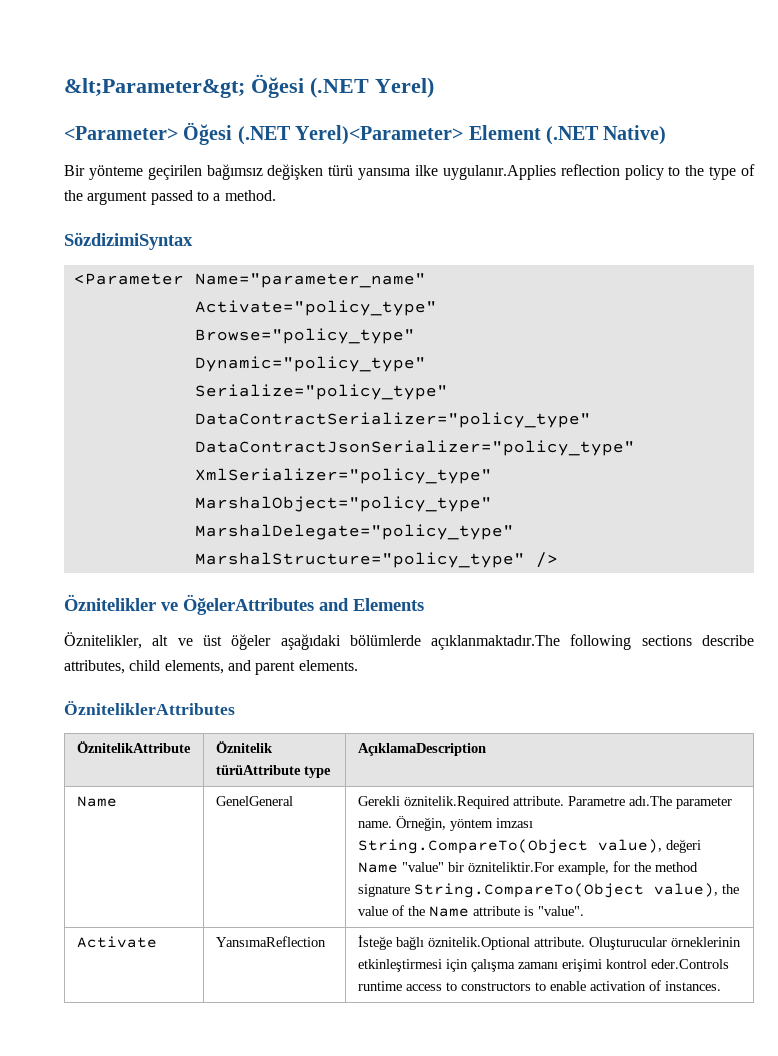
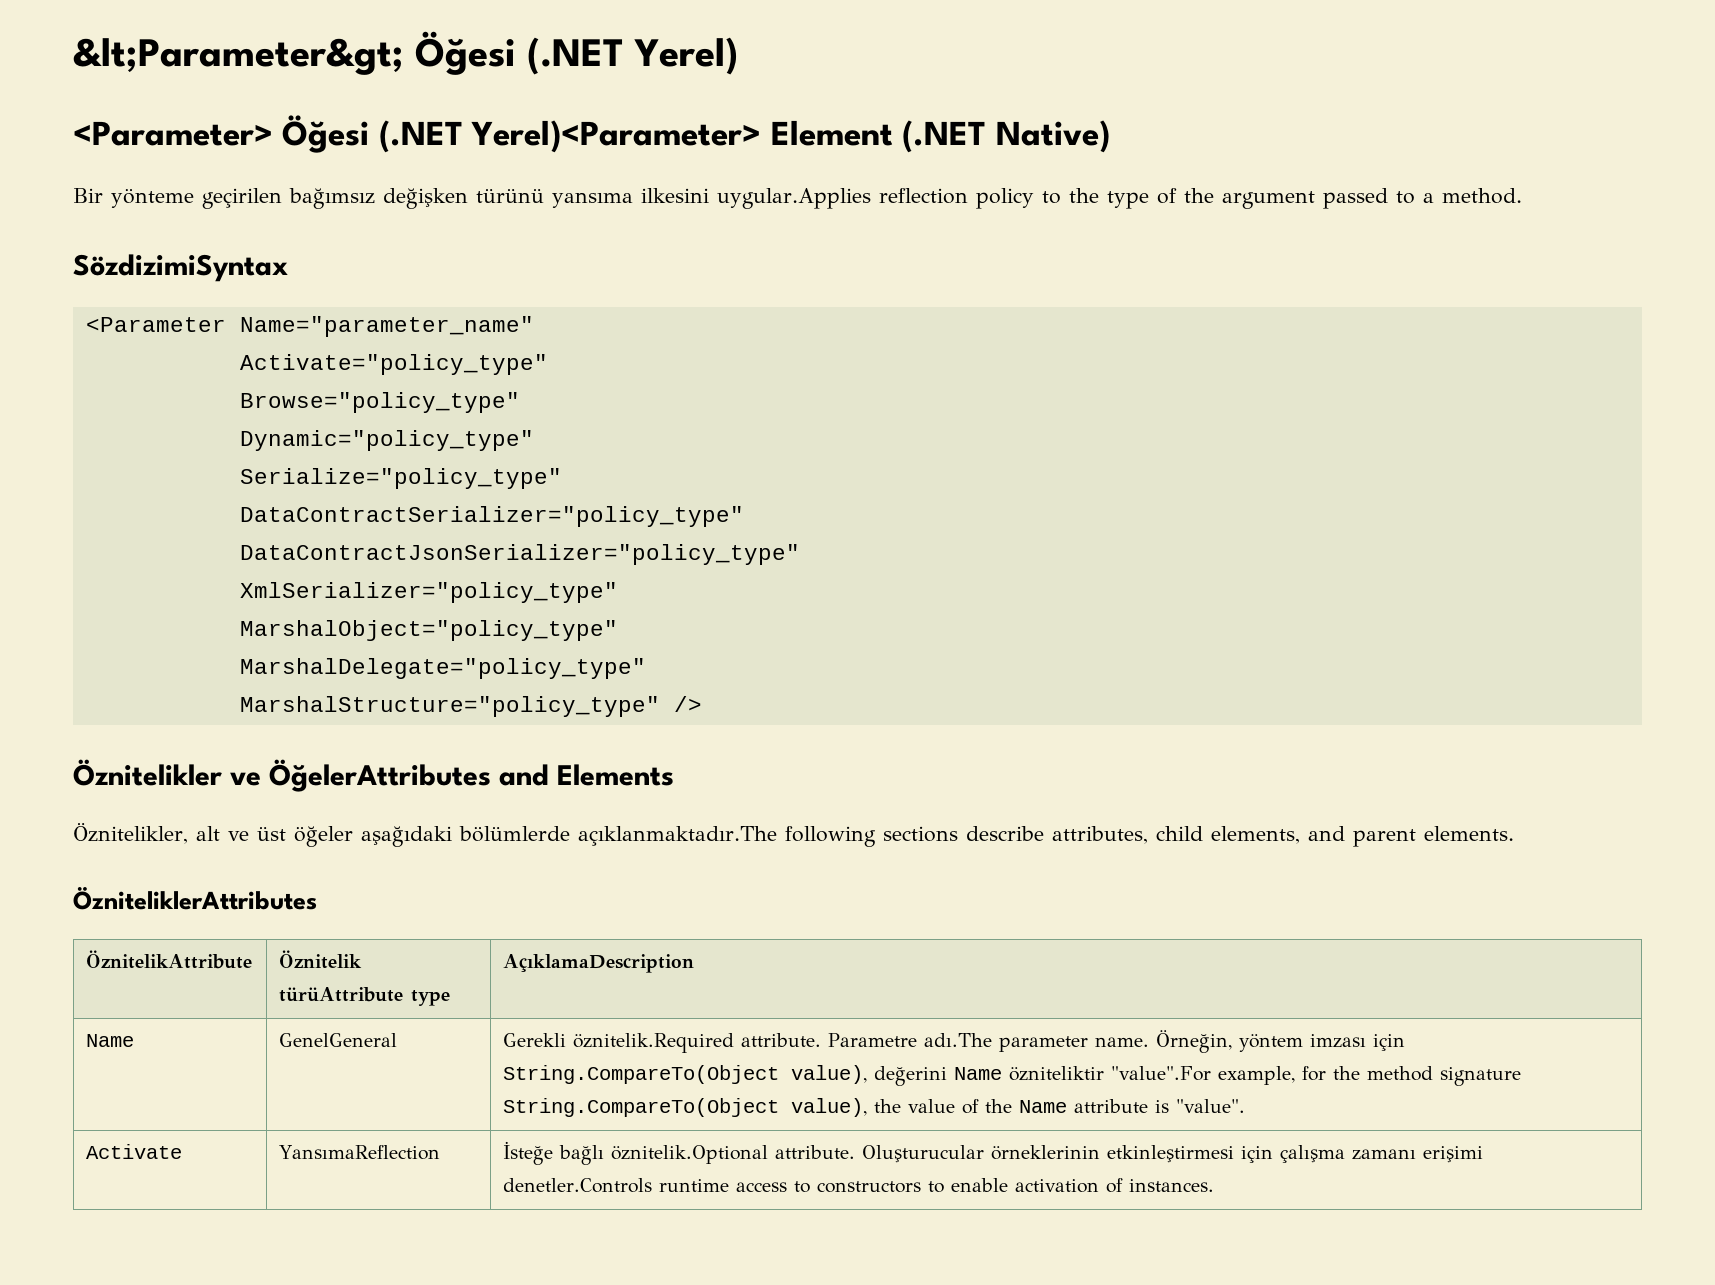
- Bir yönteme geçirilen bağımsız değişken türü yansıma ilke uygulanır.Applies reflection policy to the type of the argument passed to a method.
+ Bir yönteme geçirilen bağımsız değişken türünü yansıma ilkesini uygular.Applies reflection policy to the type of the argument passed to a method.
- Name | GenelGeneral | Gerekli öznitelik.Required attribute. Parametre adı.The parameter name. Örneğin, yöntem imzası String.CompareTo(Object value), değeri Name "value" bir özniteliktir.For example, for the method signature String.CompareTo(Object value), the value of the Name attribute is "value".
+ Name | GenelGeneral | Gerekli öznitelik.Required attribute. Parametre adı.The parameter name. Örneğin, yöntem imzası için String.CompareTo(Object value), değerini Name özniteliktir "value".For example, for the method signature String.CompareTo(Object value), the value of the Name attribute is "value".
- Activate | YansımaReflection | İsteğe bağlı öznitelik.Optional attribute. Oluşturucular örneklerinin etkinleştirmesi için çalışma zamanı erişimi kontrol eder.Controls runtime access to constructors to enable activation of instances.
+ Activate | YansımaReflection | İsteğe bağlı öznitelik.Optional attribute. Oluşturucular örneklerinin etkinleştirmesi için çalışma zamanı erişimi denetler.Controls runtime access to constructors to enable activation of instances.

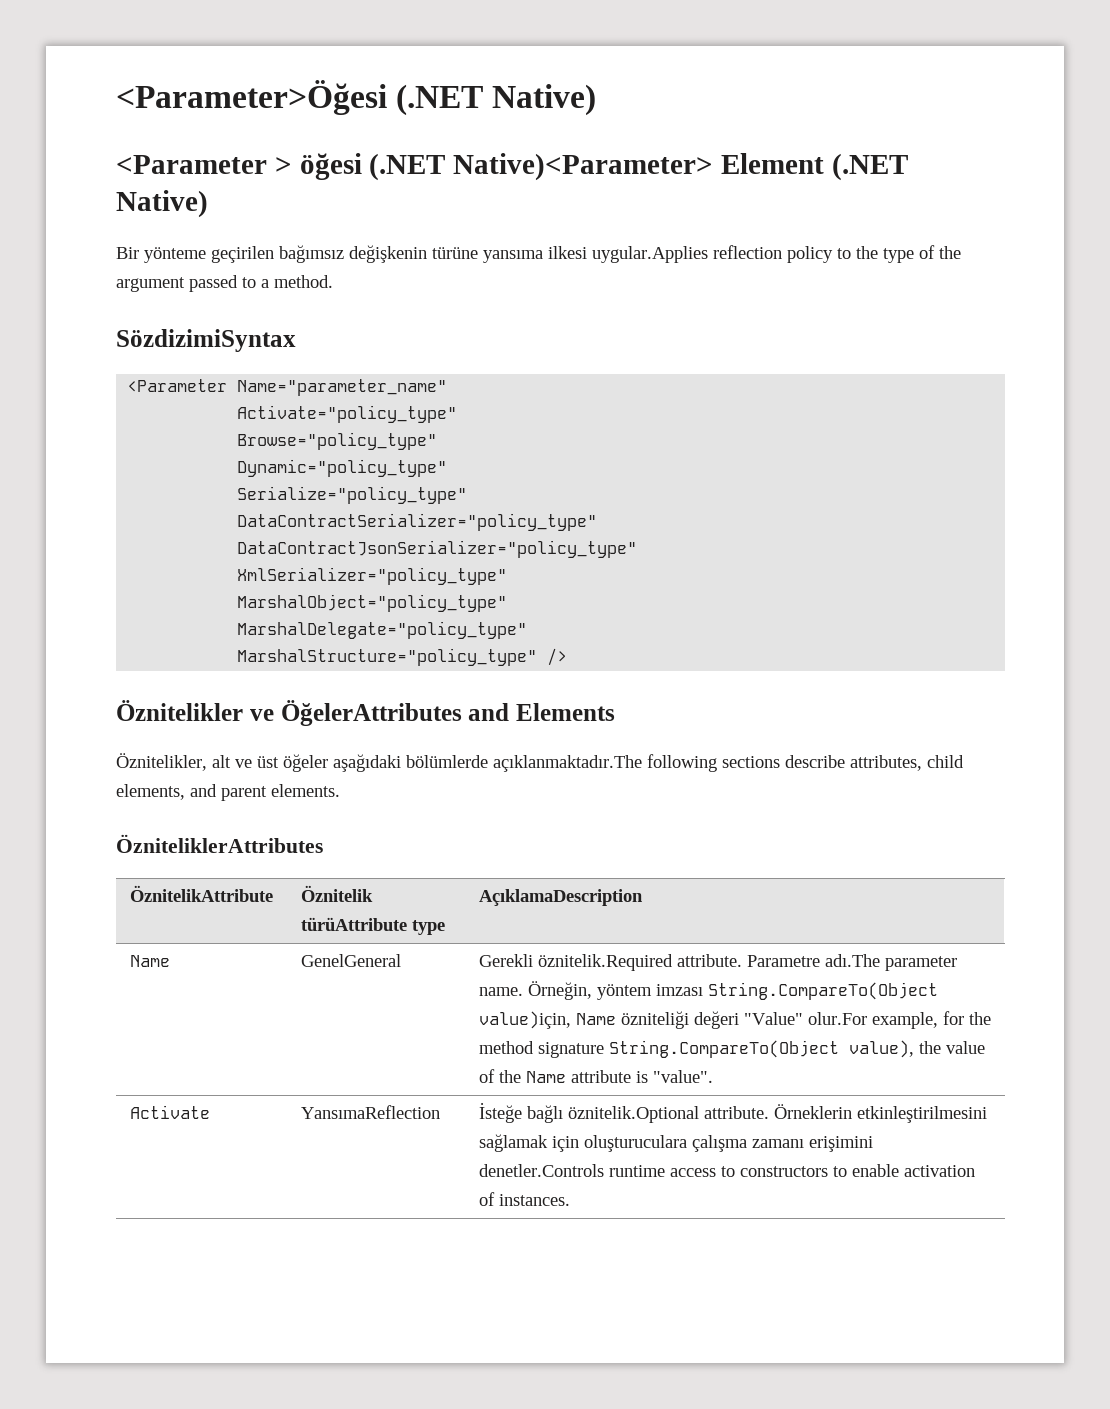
- &lt;Parameter&gt; Öğesi (.NET Yerel)
- <Parameter> Öğesi (.NET Yerel)<Parameter> Element (.NET Native)
+ <Parameter>Öğesi (.NET Native)
+ <Parameter > öğesi (.NET Native)<Parameter> Element (.NET Native)
- Bir yönteme geçirilen bağımsız değişken türünü yansıma ilkesini uygular.Applies reflection policy to the type of the argument passed to a method.
+ Bir yönteme geçirilen bağımsız değişkenin türüne yansıma ilkesi uygular.Applies reflection policy to the type of the argument passed to a method.
- Name | GenelGeneral | Gerekli öznitelik.Required attribute. Parametre adı.The parameter name. Örneğin, yöntem imzası için String.CompareTo(Object value), değerini Name özniteliktir "value".For example, for the method signature String.CompareTo(Object value), the value of the Name attribute is "value".
+ Name | GenelGeneral | Gerekli öznitelik.Required attribute. Parametre adı.The parameter name. Örneğin, yöntem imzası String.CompareTo(Object value)için, Name özniteliği değeri "Value" olur.For example, for the method signature String.CompareTo(Object value), the value of the Name attribute is "value".
- Activate | YansımaReflection | İsteğe bağlı öznitelik.Optional attribute. Oluşturucular örneklerinin etkinleştirmesi için çalışma zamanı erişimi denetler.Controls runtime access to constructors to enable activation of instances.
+ Activate | YansımaReflection | İsteğe bağlı öznitelik.Optional attribute. Örneklerin etkinleştirilmesini sağlamak için oluşturuculara çalışma zamanı erişimini denetler.Controls runtime access to constructors to enable activation of instances.

